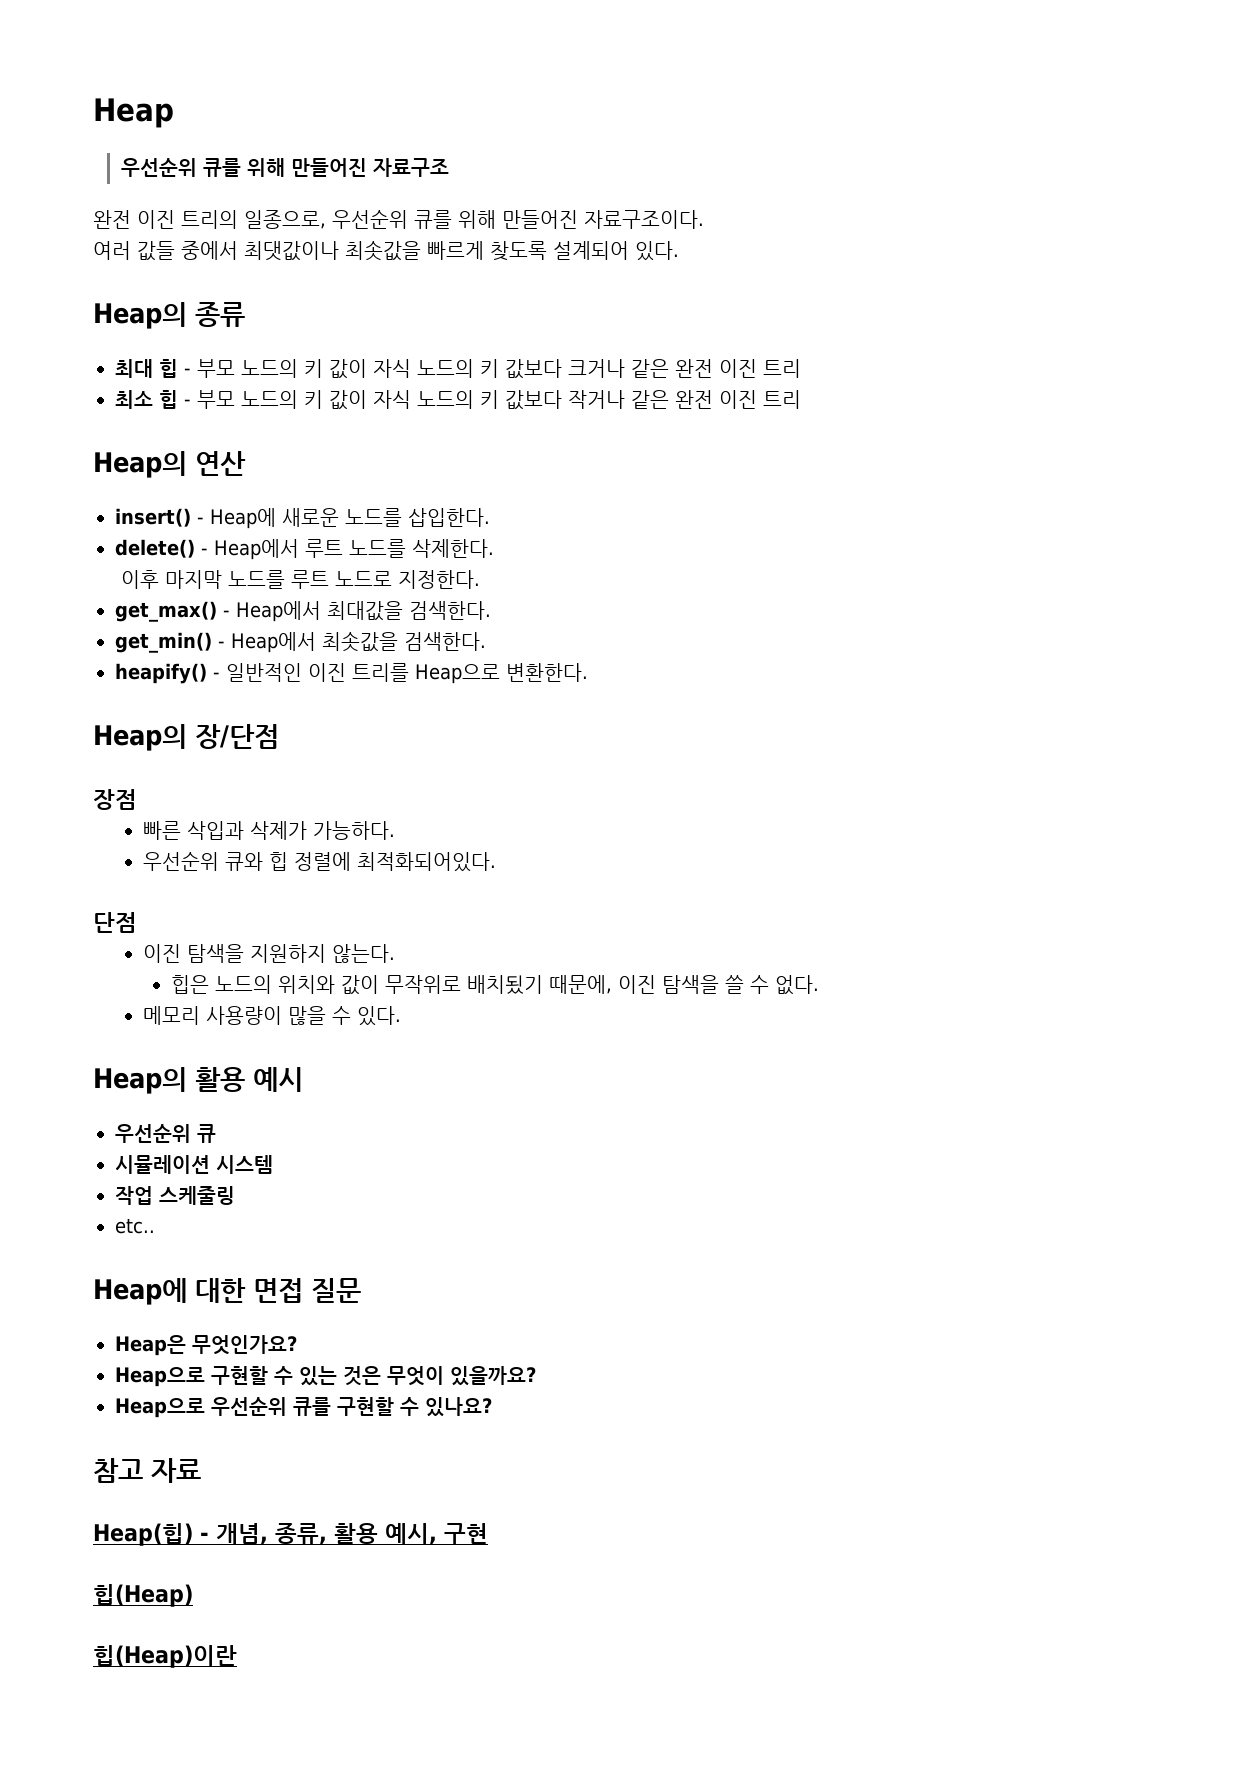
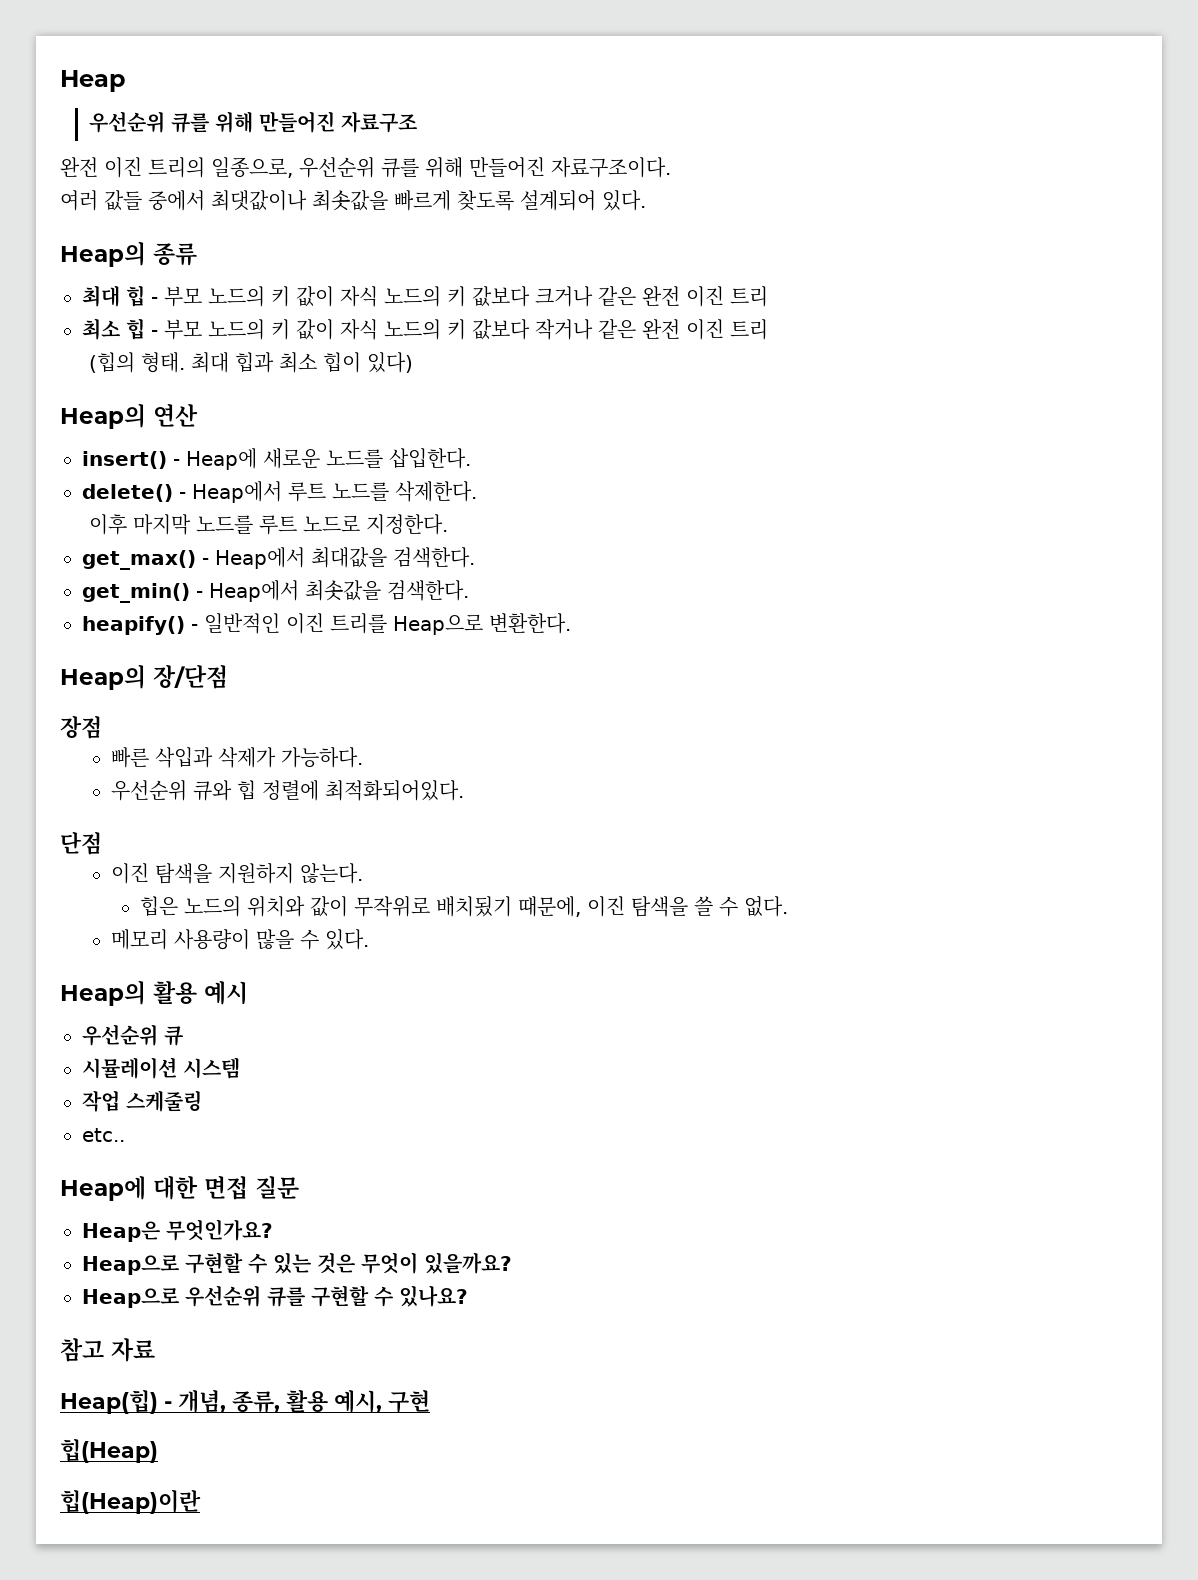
+ (힙의 형태. 최대 힙과 최소 힙이 있다)

